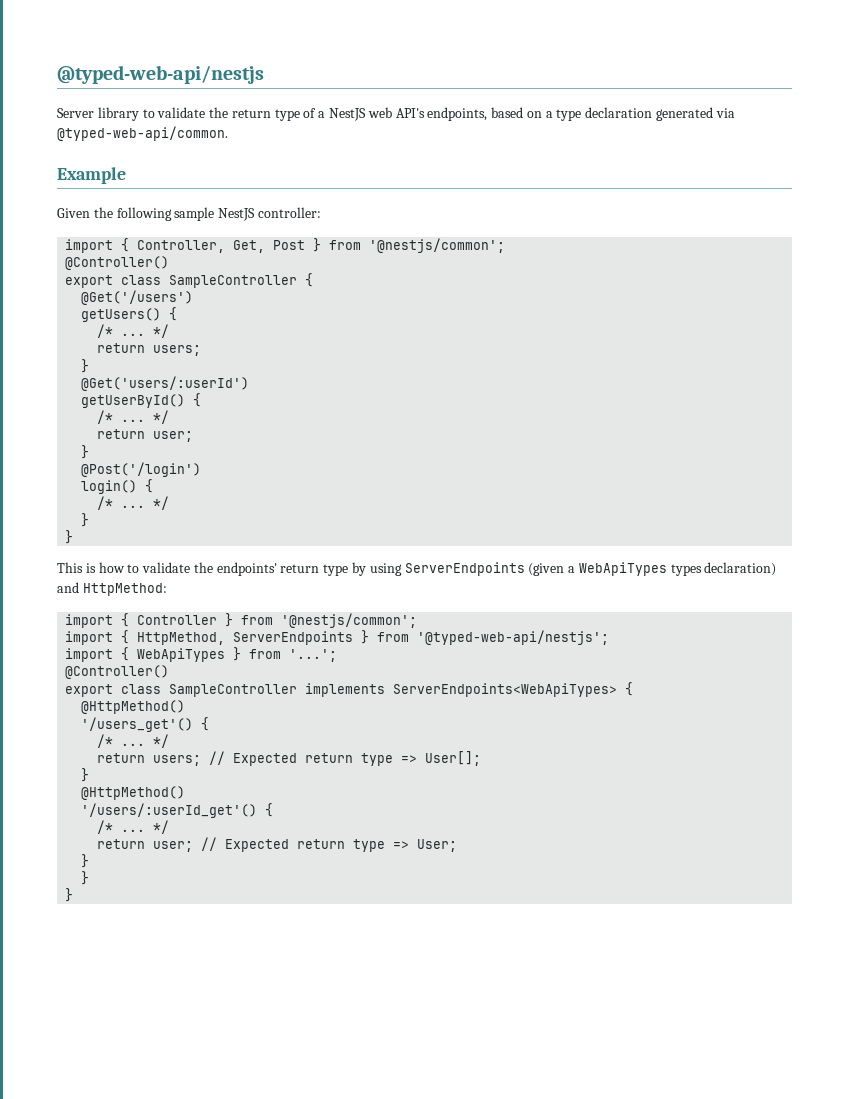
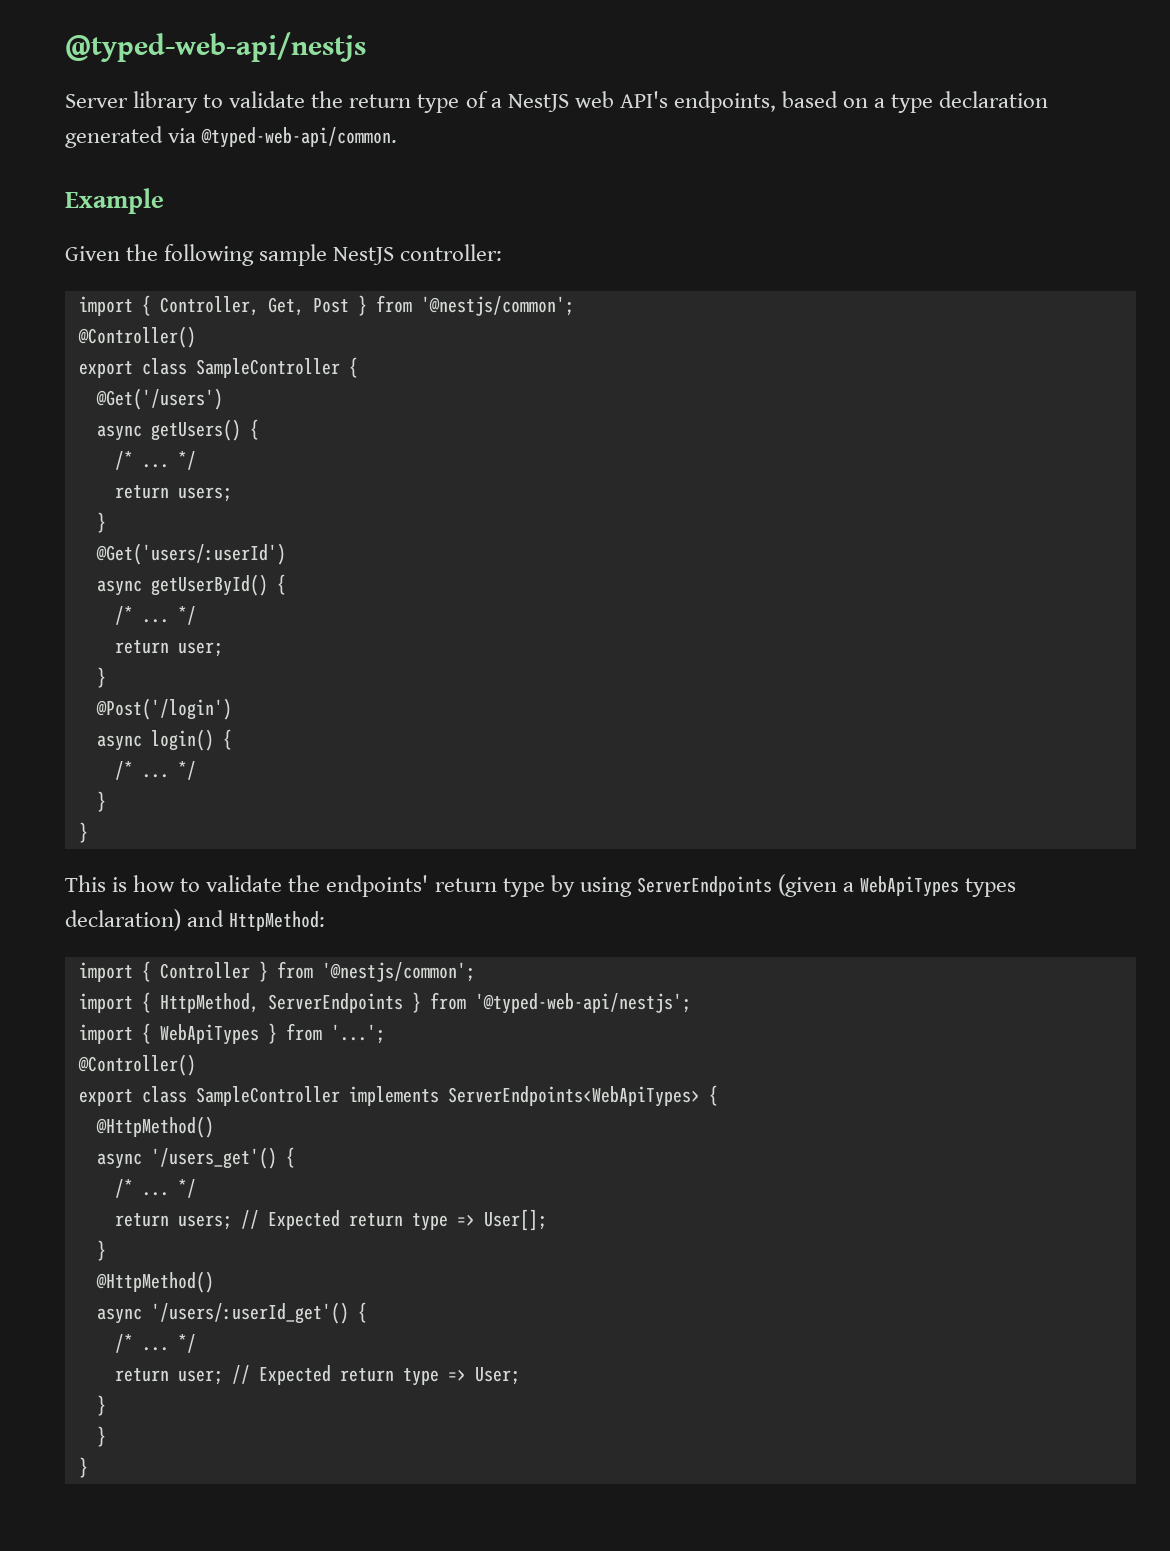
- getUsers() {
+ async getUsers() {
- getUserById() {
+ async getUserById() {
- login() {
+ async login() {
- '/users_get'() {
+ async '/users_get'() {
- '/users/:userId_get'() {
+ async '/users/:userId_get'() {

